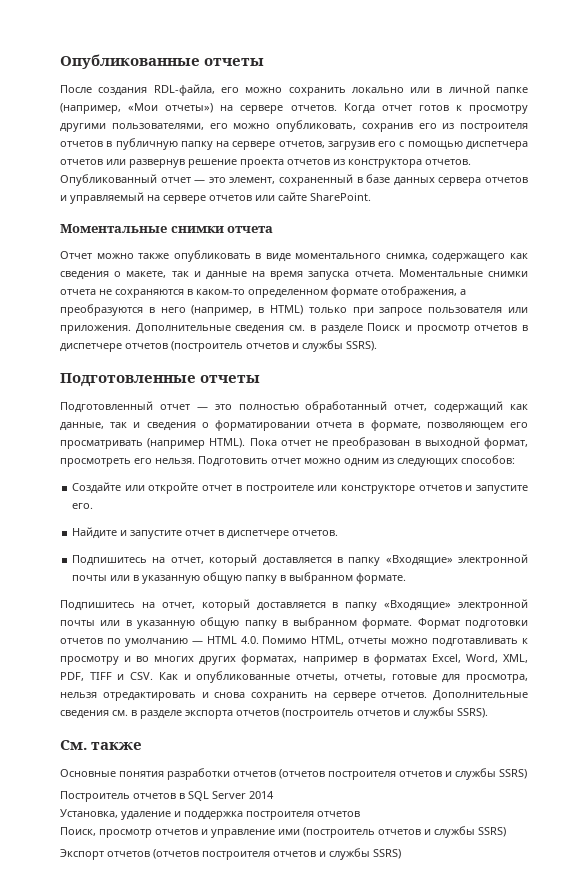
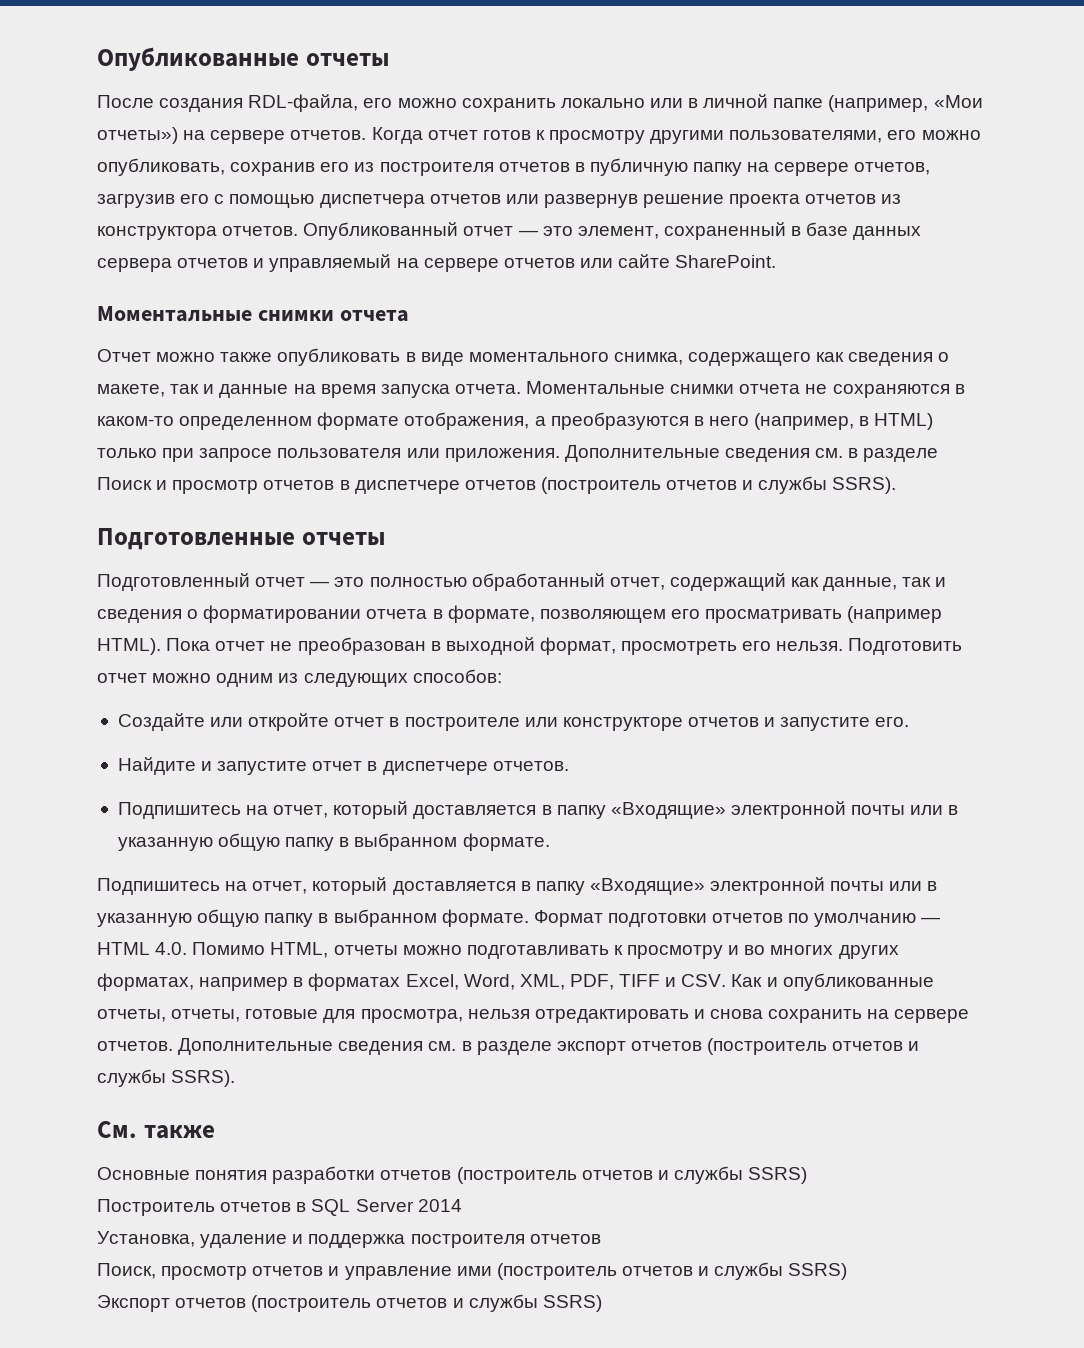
- Дополнительные сведения см. в разделе экспорта отчетов (построитель отчетов и службы SSRS).
+ Дополнительные сведения см. в разделе экспорт отчетов (построитель отчетов и службы SSRS).
- Основные понятия разработки отчетов (отчетов построителя отчетов и службы SSRS)
+ Основные понятия разработки отчетов (построитель отчетов и службы SSRS)
- Экспорт отчетов (отчетов построителя отчетов и службы SSRS)
+ Экспорт отчетов (построитель отчетов и службы SSRS)

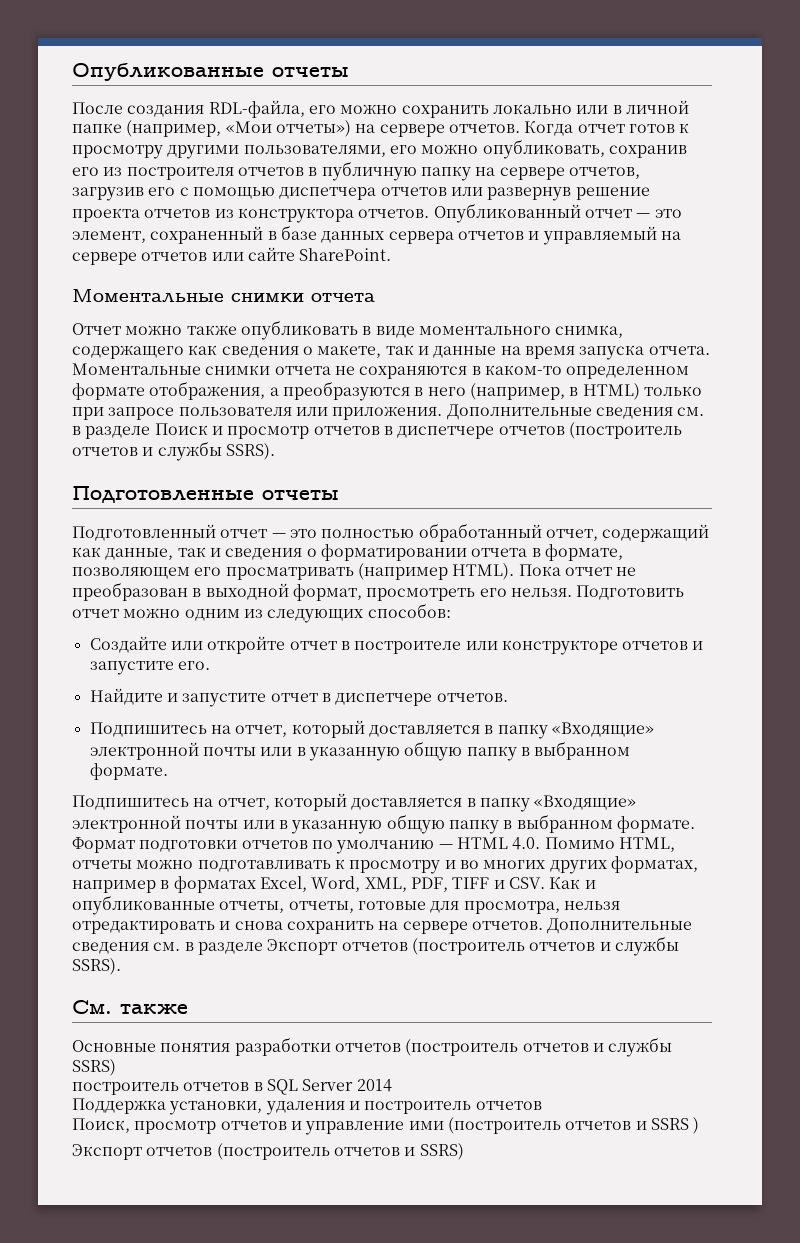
- Дополнительные сведения см. в разделе экспорт отчетов (построитель отчетов и службы SSRS).
+ Дополнительные сведения см. в разделе Экспорт отчетов (построитель отчетов и службы SSRS).
- Построитель отчетов в SQL Server 2014
+ построитель отчетов в SQL Server 2014
- Установка, удаление и поддержка построителя отчетов
+ Поддержка установки, удаления и построитель отчетов
- Поиск, просмотр отчетов и управление ими (построитель отчетов и службы SSRS)
- Экспорт отчетов (построитель отчетов и службы SSRS)
+ Поиск, просмотр отчетов и управление ими (построитель отчетов и SSRS )
+ Экспорт отчетов (построитель отчетов и SSRS)

